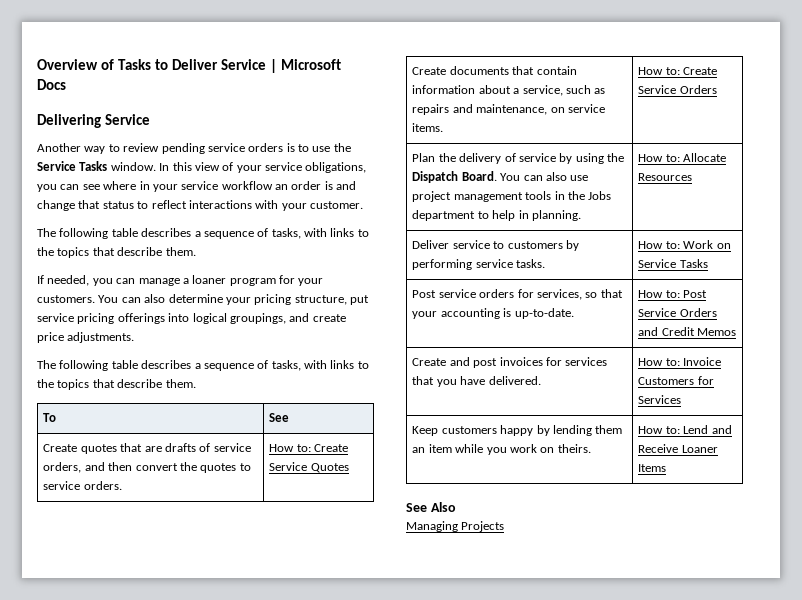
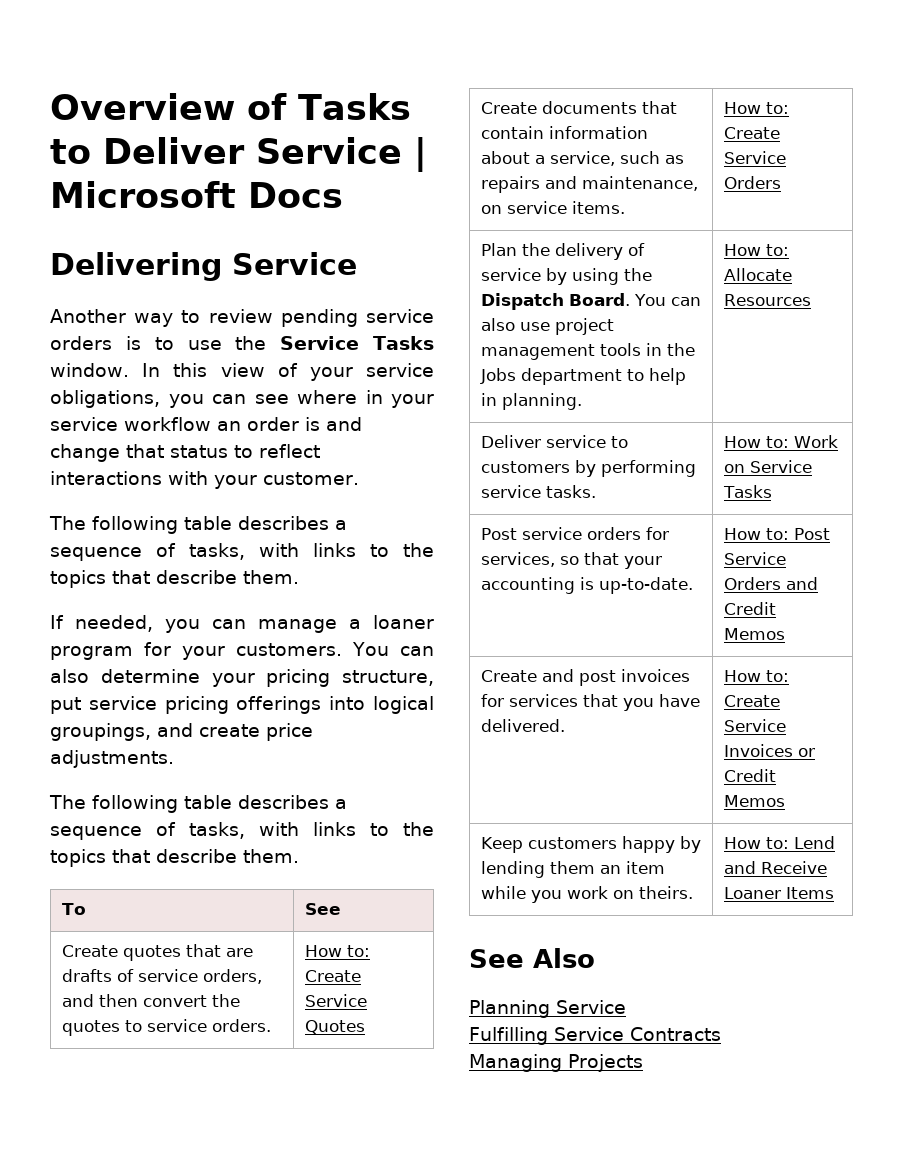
- Create and post invoices for services that you have delivered. | How to: Invoice Customers for Services
+ Create and post invoices for services that you have delivered. | How to: Create Service Invoices or Credit Memos
+ Planning Service
+ Fulfilling Service Contracts

